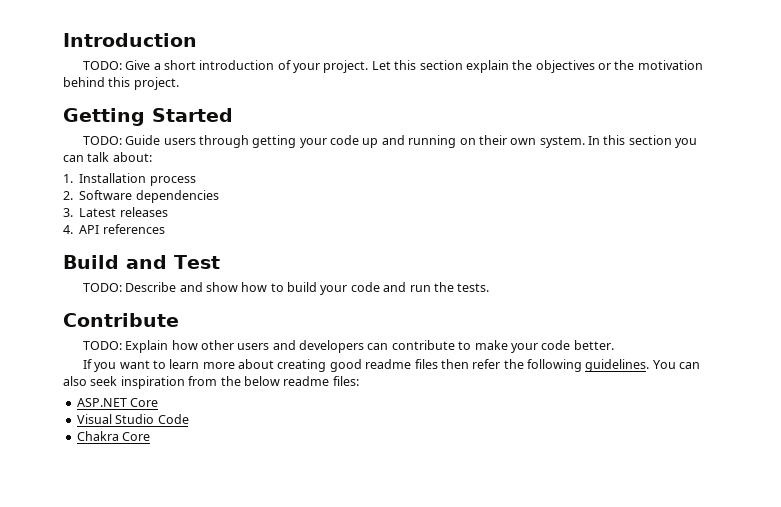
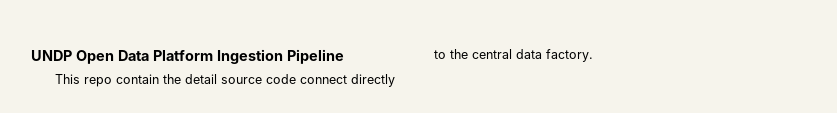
- Introduction
- TODO: Give a short introduction of your project. Let this section explain the objectives or the motivation behind this project.
- Getting Started
- TODO: Guide users through getting your code up and running on their own system. In this section you can talk about:
- 1. Installation process
- 2. Software dependencies
- 3. Latest releases
- 4. API references
- Build and Test
- TODO: Describe and show how to build your code and run the tests.
- Contribute
- TODO: Explain how other users and developers can contribute to make your code better.
- If you want to learn more about creating good readme files then refer the following guidelines. You can also seek inspiration from the below readme files:
- ASP.NET Core
- Visual Studio Code
- Chakra Core
+ UNDP Open Data Platform Ingestion Pipeline
+ This repo contain the detail source code connect directly to the central data factory.

